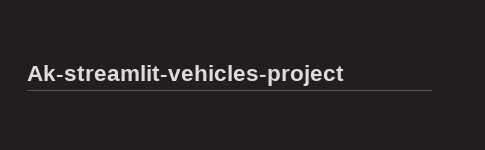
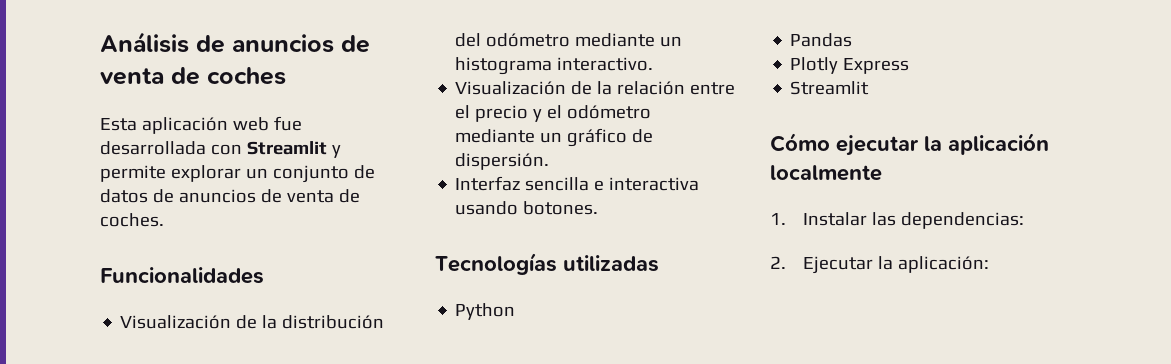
- Ak-streamlit-vehicles-project
+ Análisis de anuncios de venta de coches
+ Esta aplicación web fue desarrollada con Streamlit y permite explorar un conjunto de datos de anuncios de venta de coches.
+ Funcionalidades
+ Visualización de la distribución del odómetro mediante un histograma interactivo.
+ Visualización de la relación entre el precio y el odómetro mediante un gráfico de dispersión.
+ Interfaz sencilla e interactiva usando botones.
+ Tecnologías utilizadas
+ Python
+ Pandas
+ Plotly Express
+ Streamlit
+ Cómo ejecutar la aplicación localmente
+ 1. Instalar las dependencias:
+ 2. Ejecutar la aplicación:

